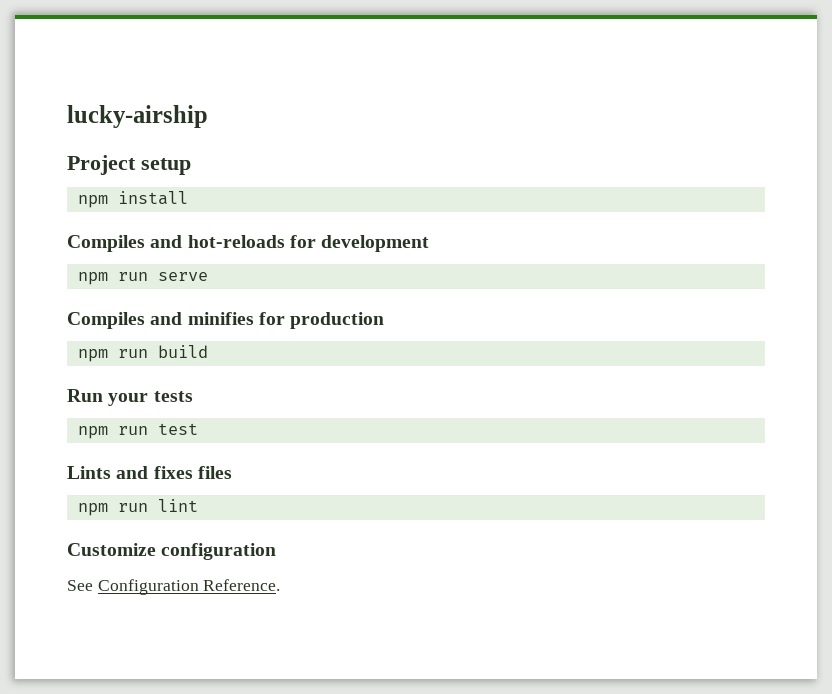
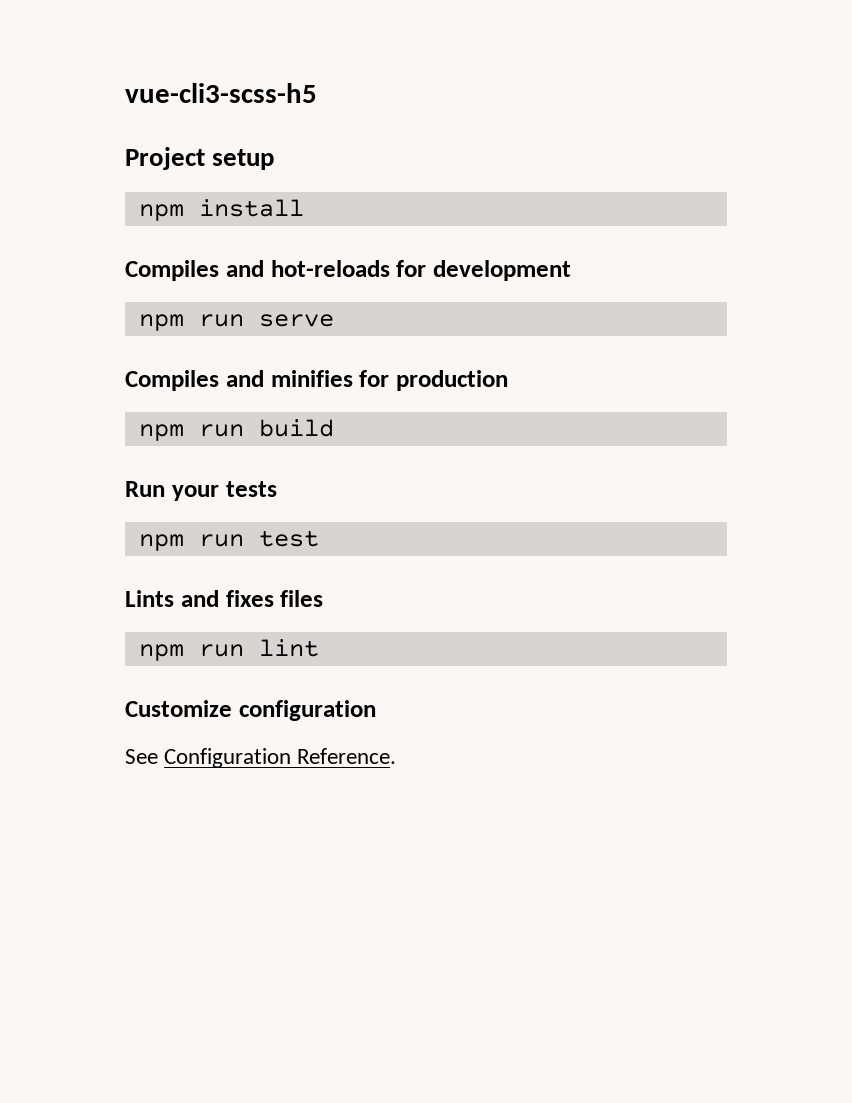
- lucky-airship
+ vue-cli3-scss-h5

